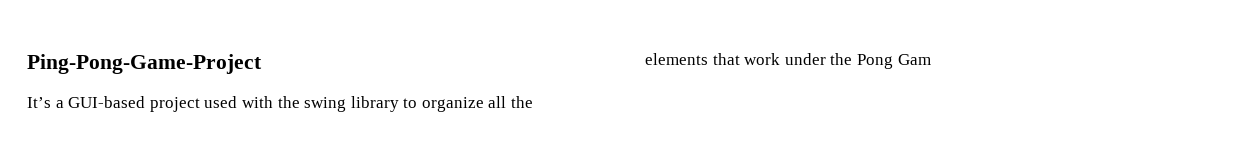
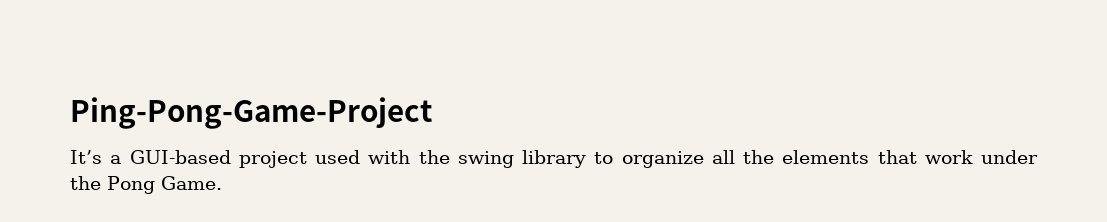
- It’s a GUI-based project used with the swing library to organize all the elements that work under the Pong Gam
+ It’s a GUI-based project used with the swing library to organize all the elements that work under the Pong Game.

